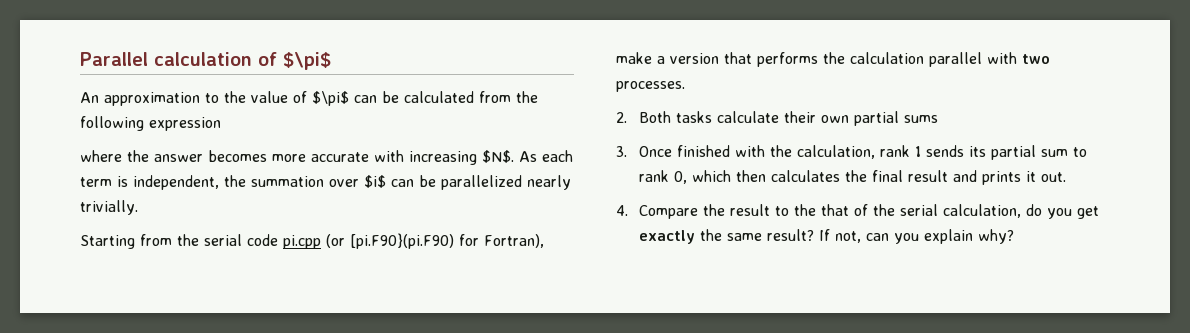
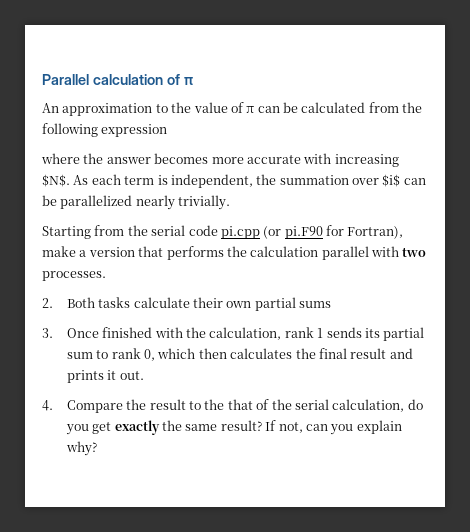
- Parallel calculation of $\pi$
+ Parallel calculation of π
- An approximation to the value of $\pi$ can be calculated from the following expression
+ An approximation to the value of π can be calculated from the following expression
- Starting from the serial code pi.cpp (or [pi.F90}(pi.F90) for Fortran), make a version that performs the calculation parallel with two processes.
+ Starting from the serial code pi.cpp (or pi.F90 for Fortran), make a version that performs the calculation parallel with two processes.

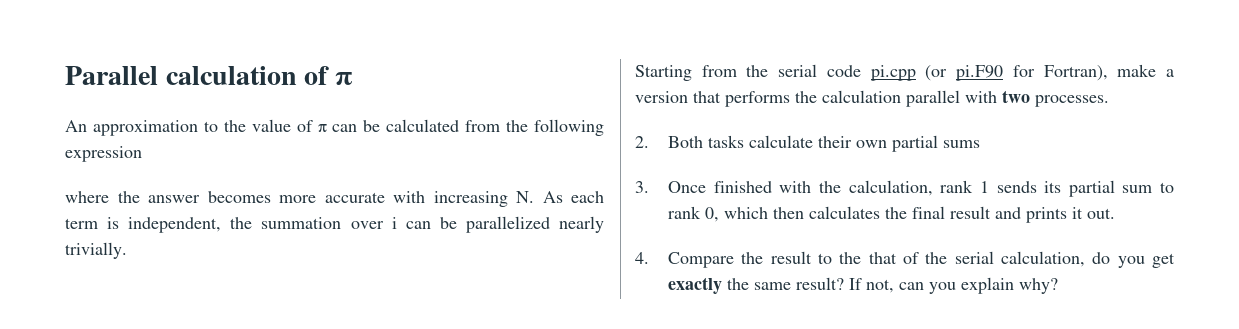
- where the answer becomes more accurate with increasing $N$. As each term is independent, the summation over $i$ can be parallelized nearly trivially.
+ where the answer becomes more accurate with increasing N. As each term is independent, the summation over i can be parallelized nearly trivially.

